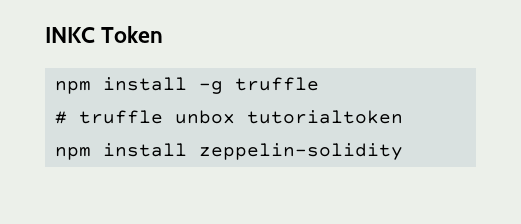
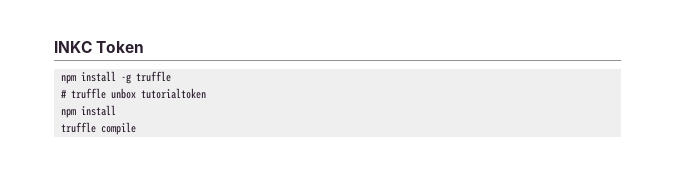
  # truffle unbox tutorialtoken
- npm install zeppelin-solidity
+ npm install
+ truffle compile

